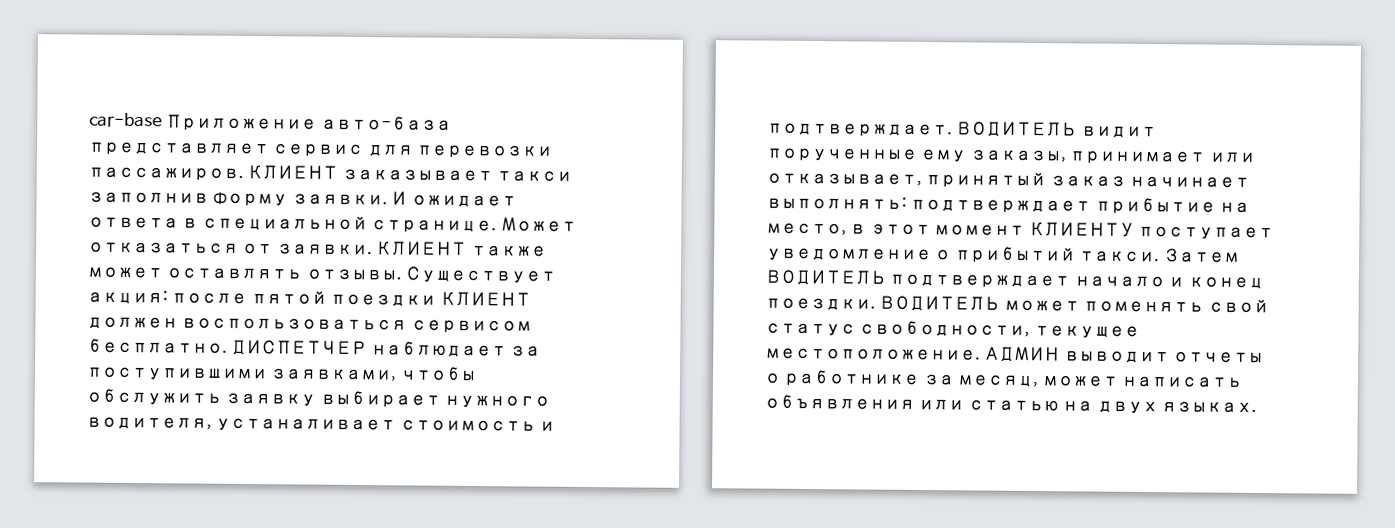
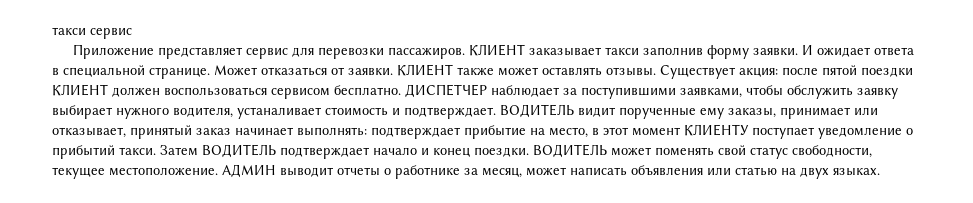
- car-base Приложение авто-база представляет сервис для перевозки пассажиров.
+ такси сервис
+ Приложение представляет сервис для перевозки пассажиров.

